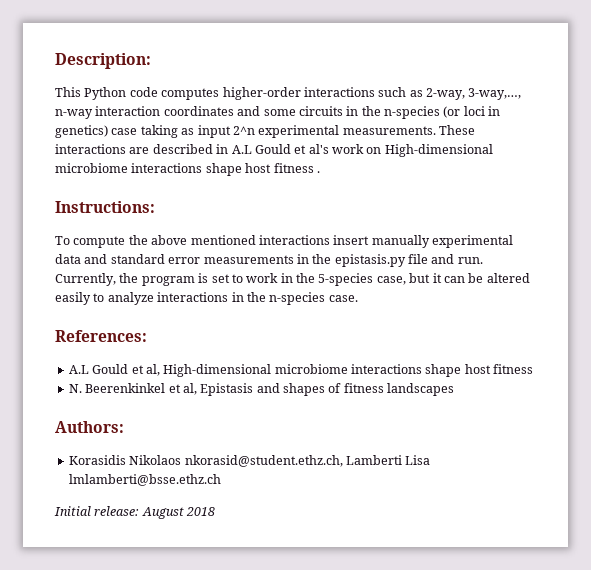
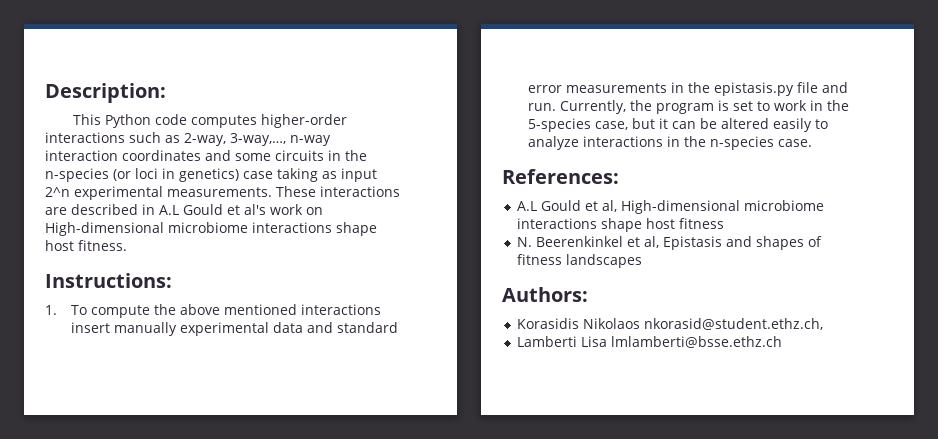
- These interactions are described in A.L Gould et al's work on High-dimensional microbiome interactions shape host fitness .
+ These interactions are described in A.L Gould et al's work on High-dimensional microbiome interactions shape host fitness.
- To compute the above mentioned interactions insert manually experimental data and standard error measurements in the epistasis.py file and run.
+ 1. To compute the above mentioned interactions insert manually experimental data and standard error measurements in the epistasis.py file and run.
- Korasidis Nikolaos nkorasid@student.ethz.ch, Lamberti Lisa lmlamberti@bsse.ethz.ch
+ Korasidis Nikolaos nkorasid@student.ethz.ch,
+ Lamberti Lisa lmlamberti@bsse.ethz.ch
- Initial release: August 2018

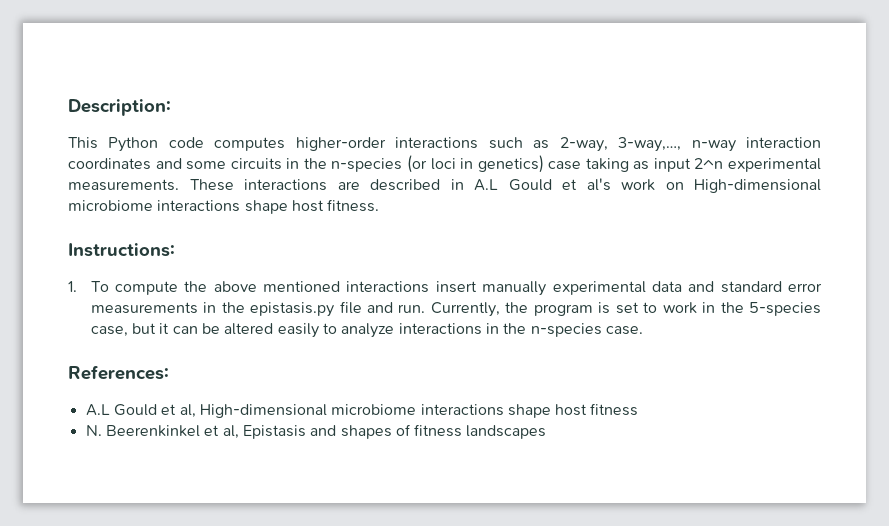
- Authors:
- Korasidis Nikolaos nkorasid@student.ethz.ch,
- Lamberti Lisa lmlamberti@bsse.ethz.ch

